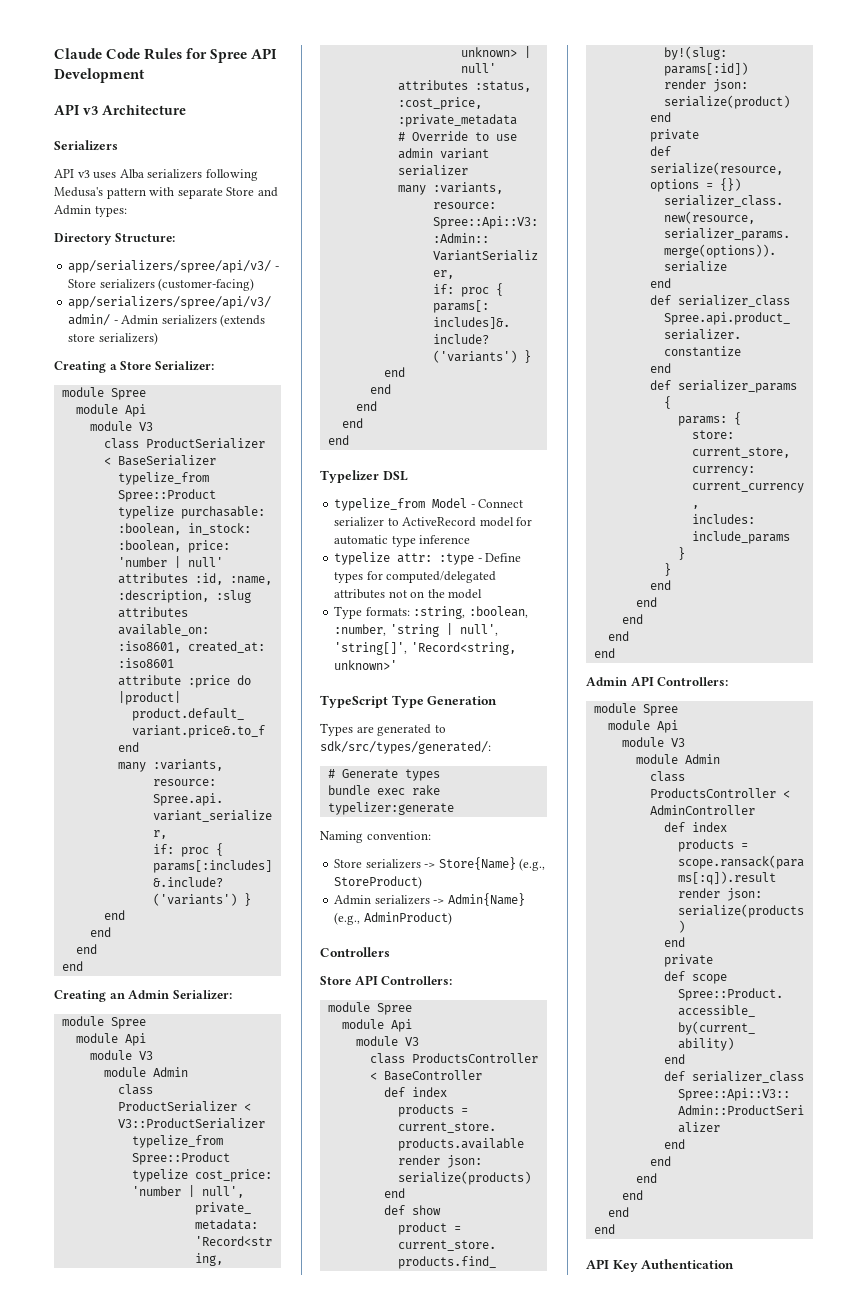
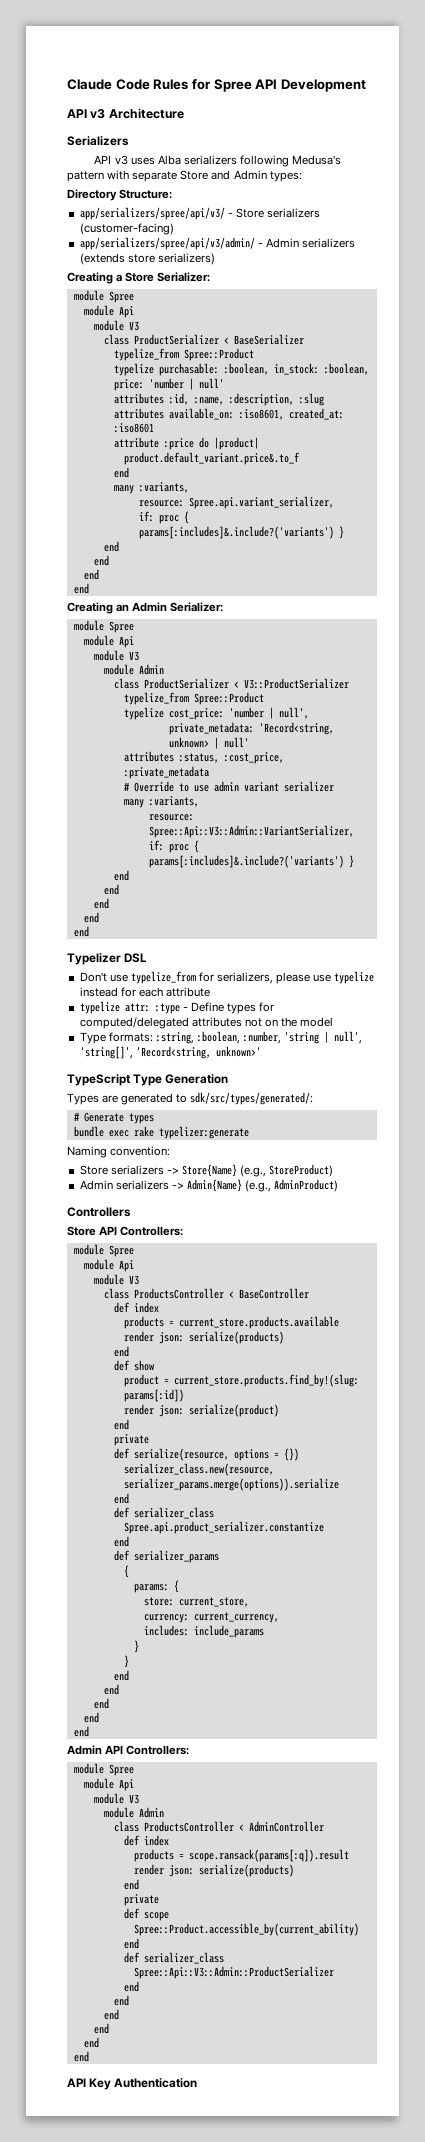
- typelize_from Model - Connect serializer to ActiveRecord model for automatic type inference
+ Don't use typelize_from for serializers, please use typelize instead for each attribute

